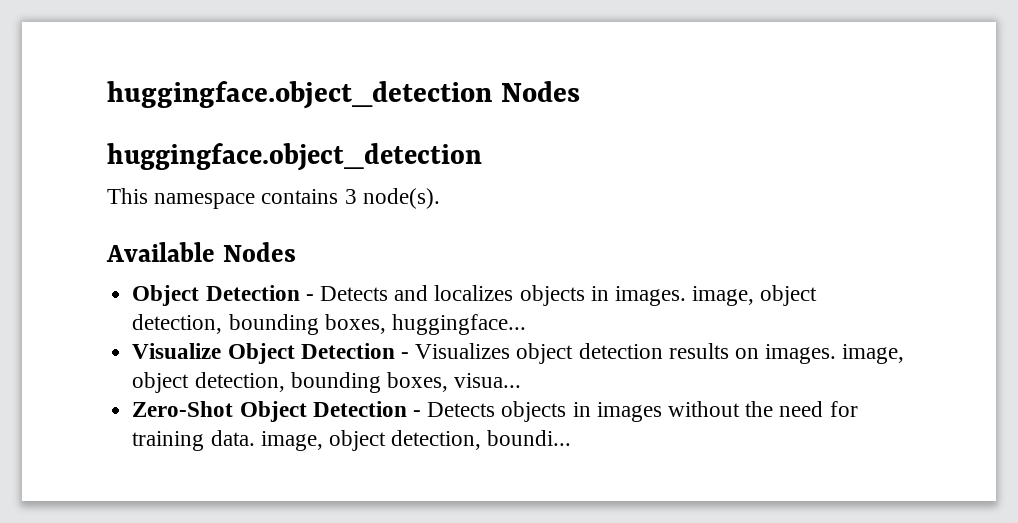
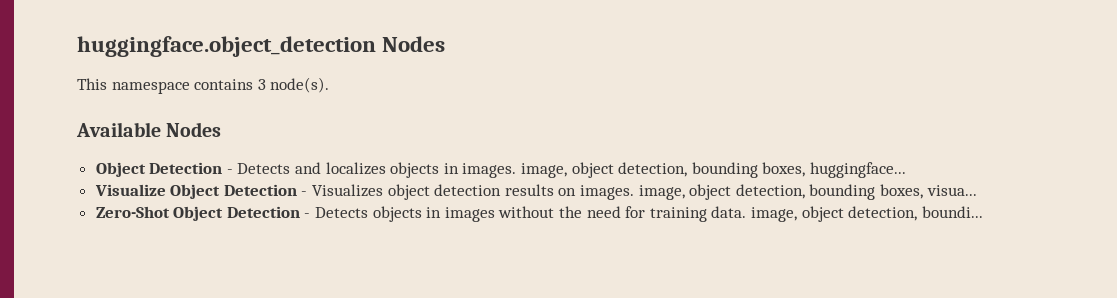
  huggingface.object_detection Nodes
- huggingface.object_detection

